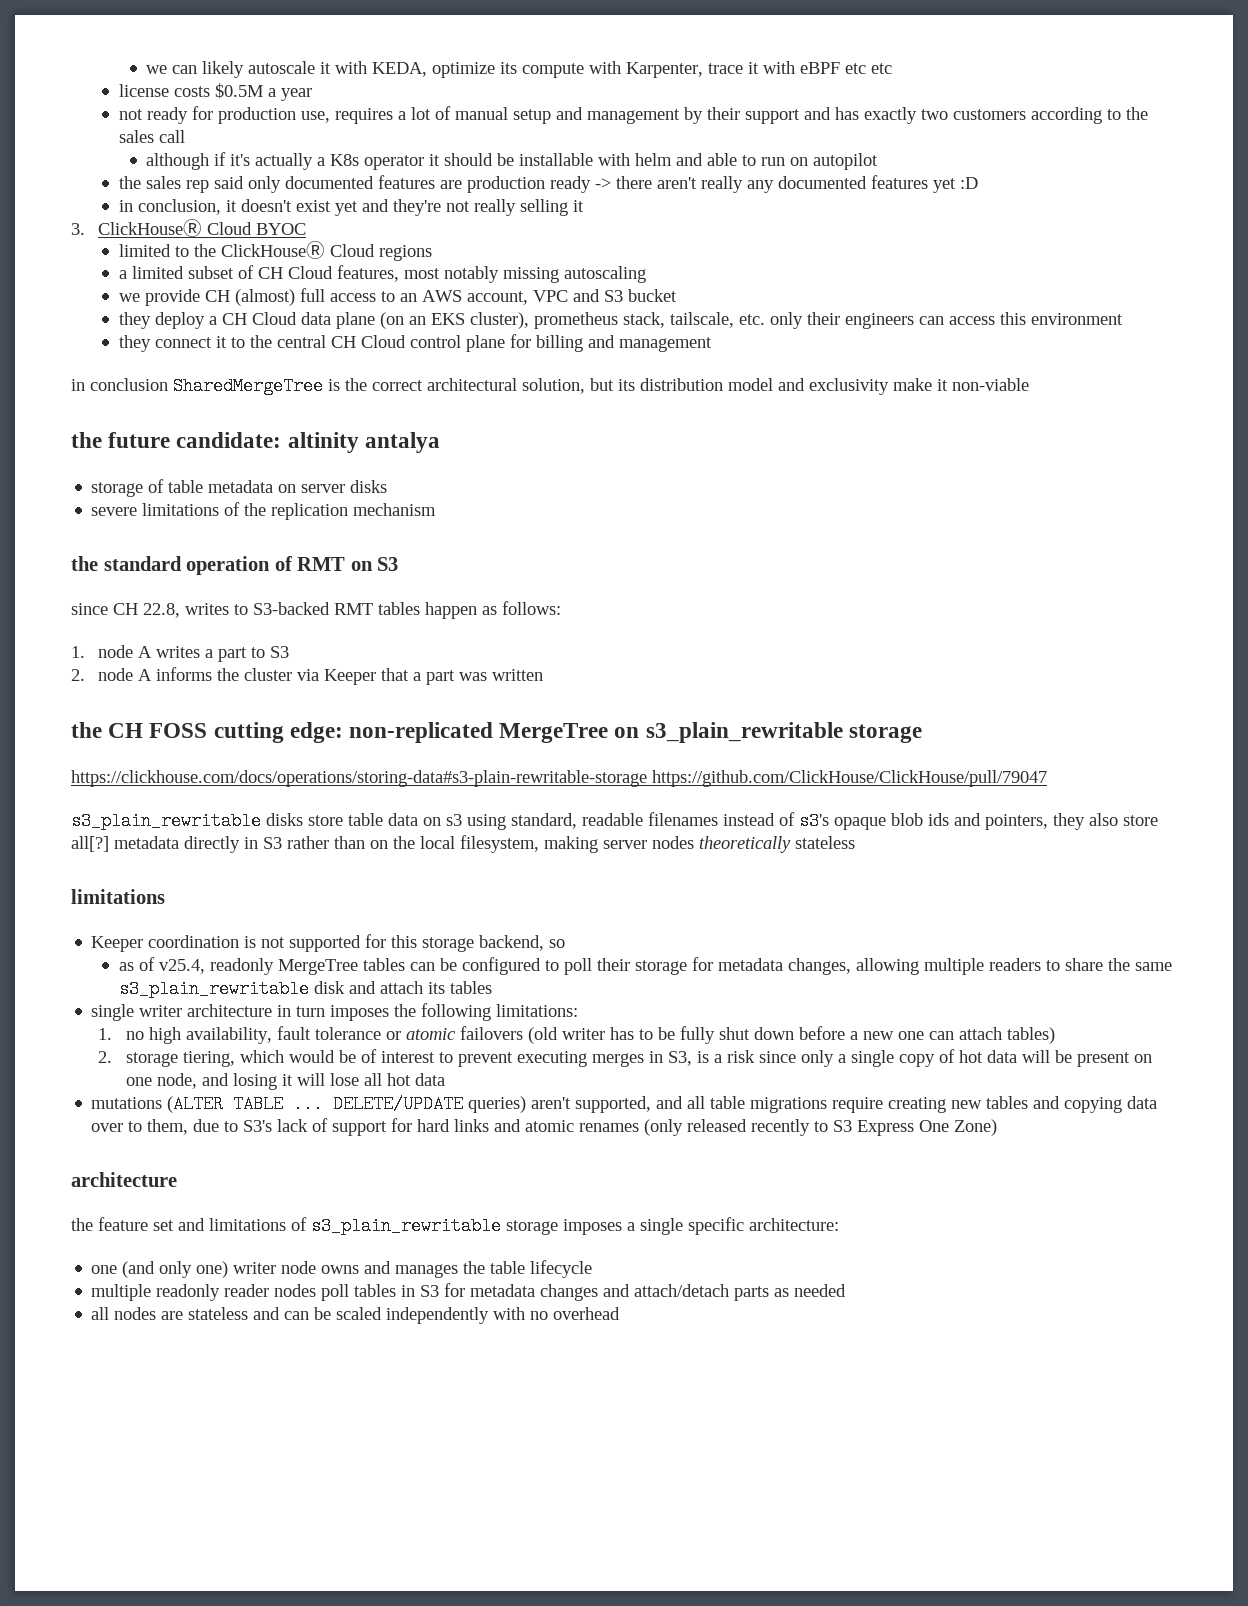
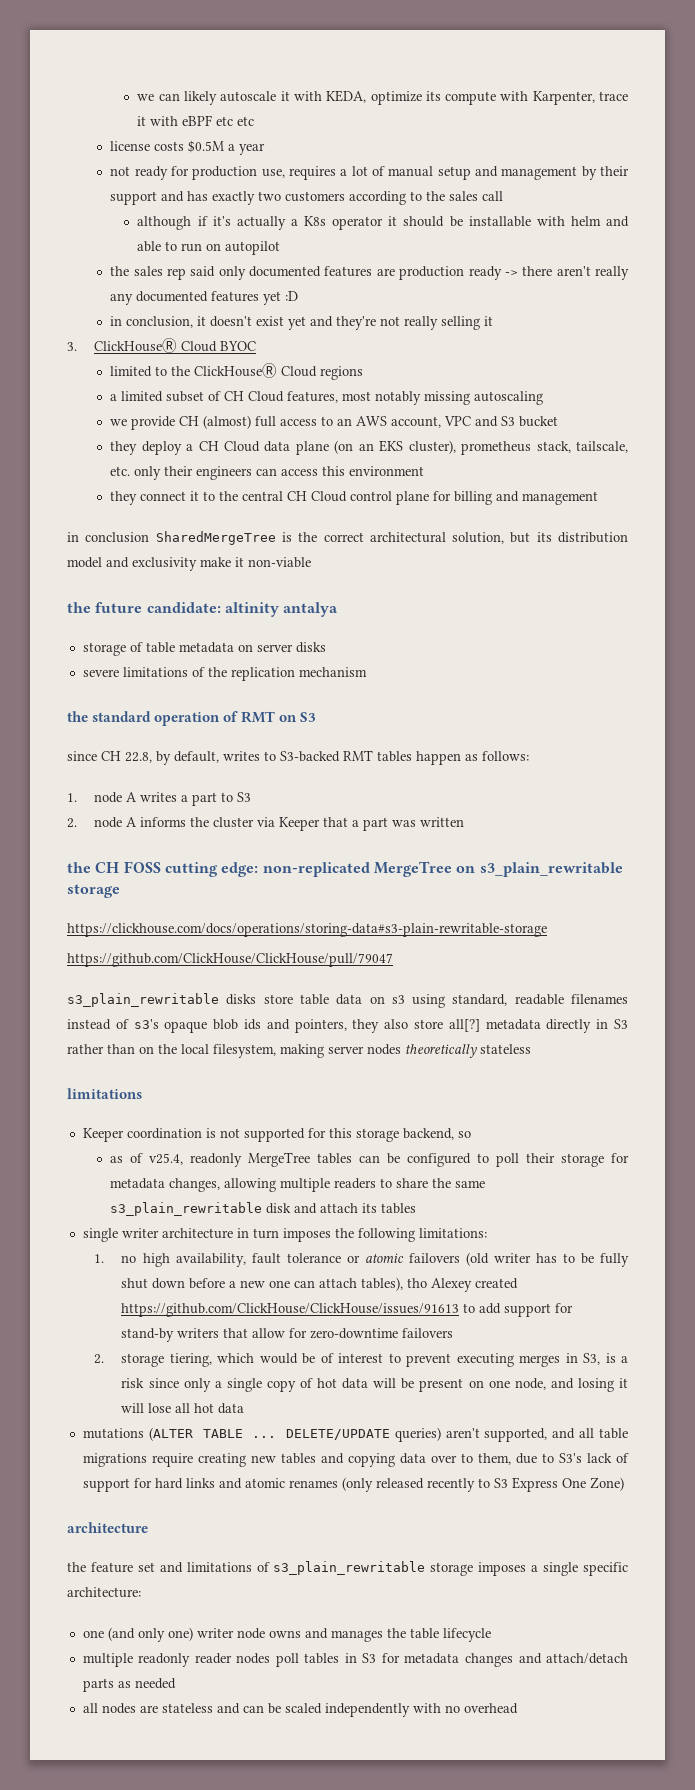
- since CH 22.8, writes to S3-backed RMT tables happen as follows:
+ since CH 22.8, by default, writes to S3-backed RMT tables happen as follows:
- https://clickhouse.com/docs/operations/storing-data#s3-plain-rewritable-storage https://github.com/ClickHouse/ClickHouse/pull/79047
+ https://clickhouse.com/docs/operations/storing-data#s3-plain-rewritable-storage
+ https://github.com/ClickHouse/ClickHouse/pull/79047
- 1. no high availability, fault tolerance or atomic failovers (old writer has to be fully shut down before a new one can attach tables)
+ 1. no high availability, fault tolerance or atomic failovers (old writer has to be fully shut down before a new one can attach tables), tho Alexey created https://github.com/ClickHouse/ClickHouse/issues/91613 to add support for stand-by writers that allow for zero-downtime failovers

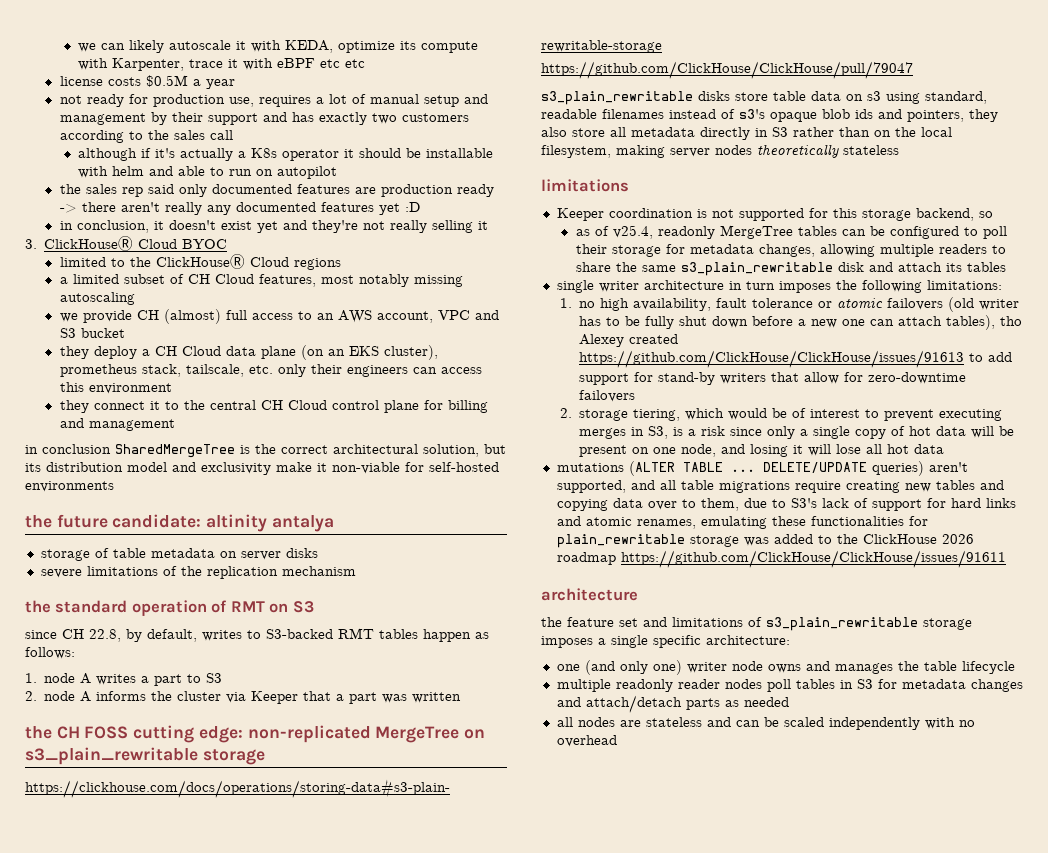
- in conclusion SharedMergeTree is the correct architectural solution, but its distribution model and exclusivity make it non-viable
+ in conclusion SharedMergeTree is the correct architectural solution, but its distribution model and exclusivity make it non-viable for self-hosted environments
- s3_plain_rewritable disks store table data on s3 using standard, readable filenames instead of s3's opaque blob ids and pointers, they also store all[?] metadata directly in S3 rather than on the local filesystem, making server nodes theoretically stateless
+ s3_plain_rewritable disks store table data on s3 using standard, readable filenames instead of s3's opaque blob ids and pointers, they also store all metadata directly in S3 rather than on the local filesystem, making server nodes theoretically stateless
- DELETE/UPDATE queries) aren't supported, and all table migrations require creating new tables and copying data over to them, due to S3's lack of support for hard links and atomic renames (only released recently to S3 Express One Zone)
+ DELETE/UPDATE queries) aren't supported, and all table migrations require creating new tables and copying data over to them, due to S3's lack of support for hard links and atomic renames, emulating these functionalities for plain_rewritable storage was added to the ClickHouse 2026 roadmap https://github.com/ClickHouse/ClickHouse/issues/91611

